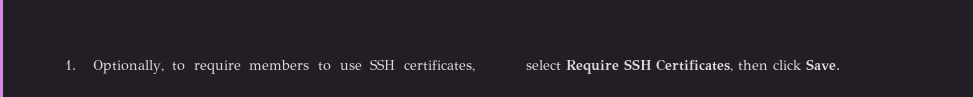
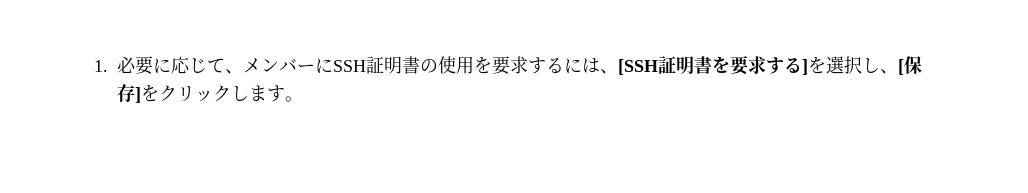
- 1. Optionally, to require members to use SSH certificates, select Require SSH Certificates, then click Save.
+ 1.必要に応じて、メンバーにSSH証明書の使用を要求するには、[SSH証明書を要求する]を選択し、[保存]をクリックします。

